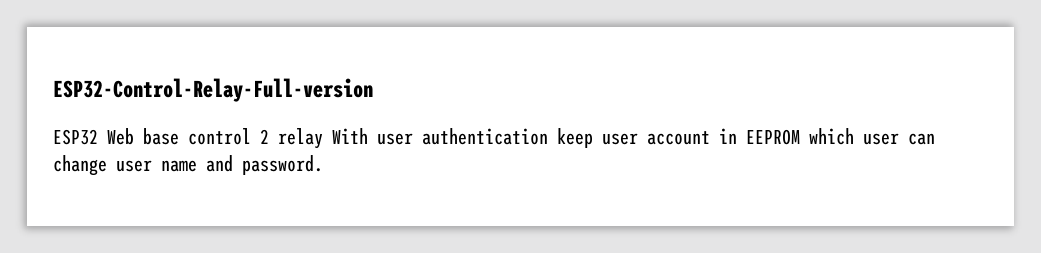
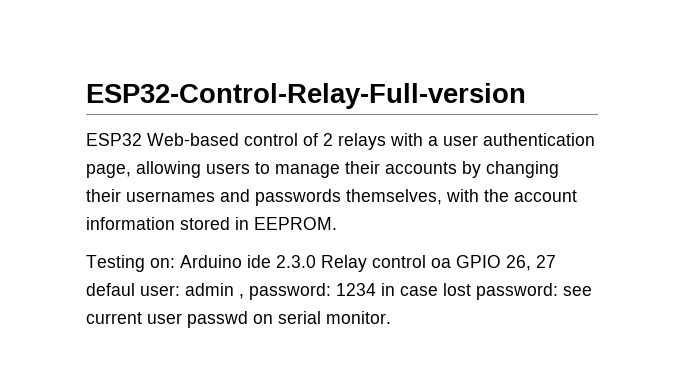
- ESP32 Web base control 2 relay With user authentication keep user account in EEPROM which user can change user name and password.
+ ESP32 Web-based control of 2 relays with a user authentication page, allowing users to manage their accounts by changing their usernames and passwords themselves, with the account information stored in EEPROM.
+ Testing on: Arduino ide 2.3.0 Relay control oa GPIO 26, 27 defaul user: admin , password: 1234 in case lost password: see current user passwd on serial monitor.

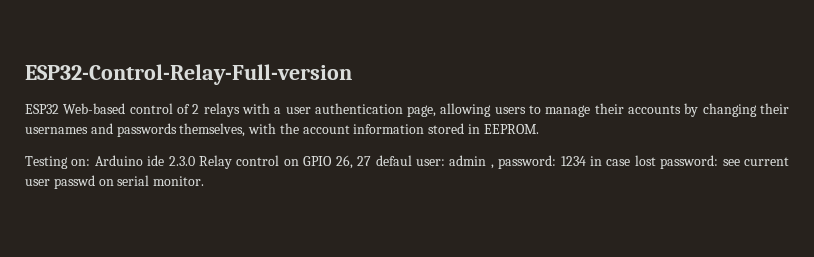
- Testing on: Arduino ide 2.3.0 Relay control oa GPIO 26, 27 defaul user: admin , password: 1234 in case lost password: see current user passwd on serial monitor.
+ Testing on: Arduino ide 2.3.0 Relay control on GPIO 26, 27 defaul user: admin , password: 1234 in case lost password: see current user passwd on serial monitor.

